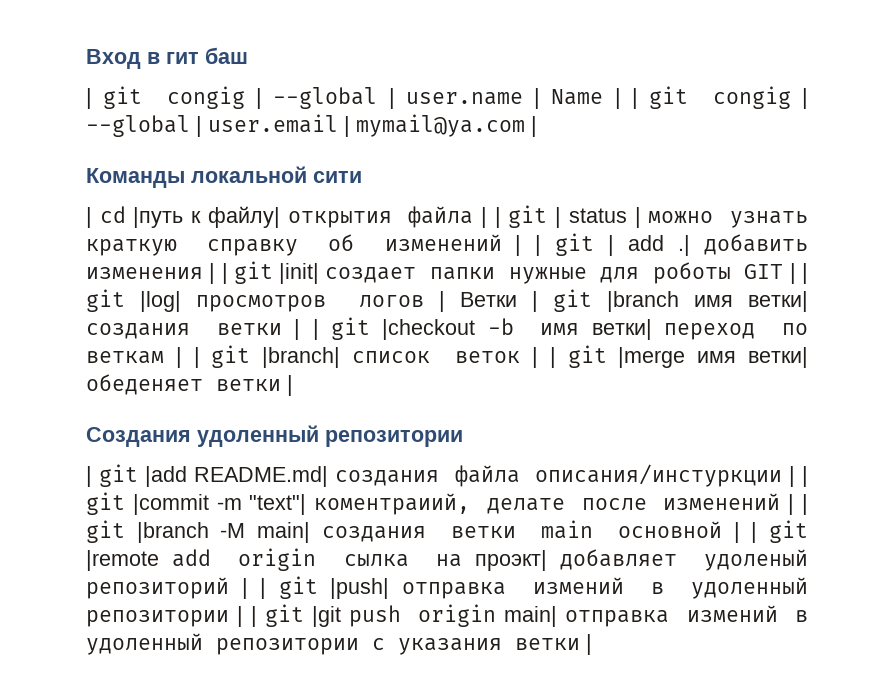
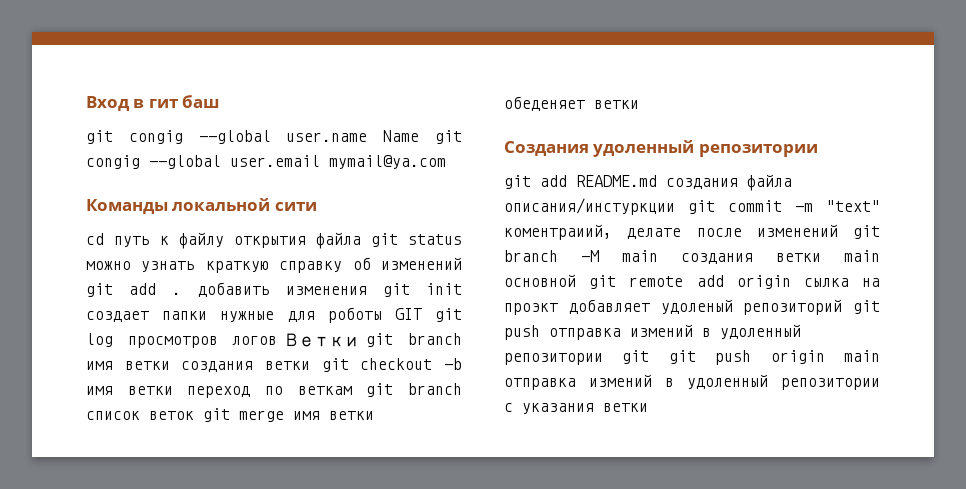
- | git congig | --global | user.name | Name | | git congig | --global | user.email | mymail@ya.com |
+ git congig --global user.name Name git congig --global user.email mymail@ya.com
- | cd |путь к файлу| открытия файла | | git | status | можно узнать краткую справку об изменений | | git | add .| добавить изменения | | git |init| создает папки нужные для роботы GIT | | git |log| просмотров логов | Ветки | git |branch имя ветки| создания ветки | | git |checkout -b имя ветки| переход по веткам | | git |branch| список веток | | git |merge имя ветки| обеденяет ветки |
+ cd путь к файлу открытия файла git status можно узнать краткую справку об изменений git add . добавить изменения git init создает папки нужные для роботы GIT git log просмотров логов Ветки git branch имя ветки создания ветки git checkout -b имя ветки переход по веткам git branch список веток git merge имя ветки обеденяет ветки
- | git |add README.md| создания файла описания/инстуркции | | git |commit -m "text"| коментраиий, делате после изменений | | git |branch -M main| создания ветки main основной | | git |remote add origin сылка на проэкт| добавляет удоленый репозиторий | | git |push| отправка измений в удоленный репозитории | | git |git push origin main| отправка измений в удоленный репозитории с указания ветки |
+ git add README.md создания файла описания/инстуркции git commit -m "text" коментраиий, делате после изменений git branch -M main создания ветки main основной git remote add origin сылка на проэкт добавляет удоленый репозиторий git push отправка измений в удоленный репозитории git git push origin main отправка измений в удоленный репозитории с указания ветки

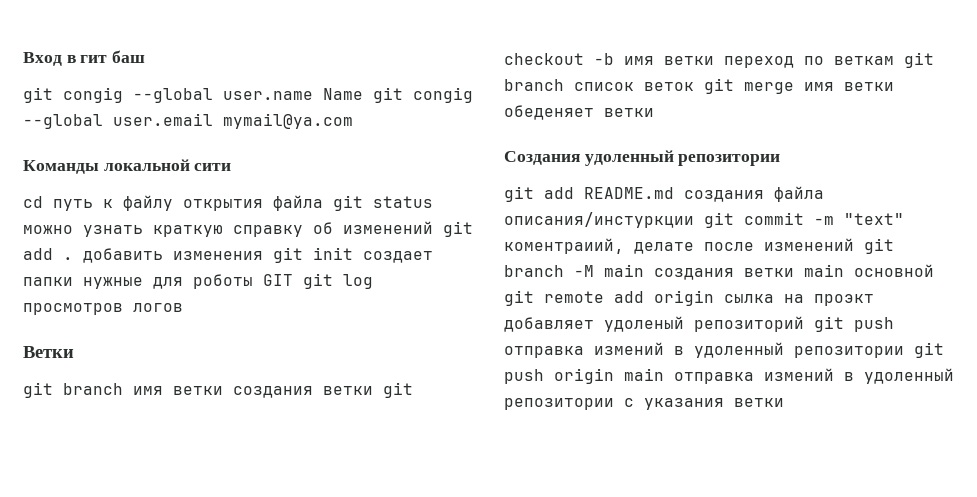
- cd путь к файлу открытия файла git status можно узнать краткую справку об изменений git add . добавить изменения git init создает папки нужные для роботы GIT git log просмотров логов Ветки git branch имя ветки создания ветки git checkout -b имя ветки переход по веткам git branch список веток git merge имя ветки обеденяет ветки
+ cd путь к файлу открытия файла git status можно узнать краткую справку об изменений git add . добавить изменения git init создает папки нужные для роботы GIT git log просмотров логов
+ Ветки
+ git branch имя ветки создания ветки git checkout -b имя ветки переход по веткам git branch список веток git merge имя ветки обеденяет ветки
- git add README.md создания файла описания/инстуркции git commit -m "text" коментраиий, делате после изменений git branch -M main создания ветки main основной git remote add origin сылка на проэкт добавляет удоленый репозиторий git push отправка измений в удоленный репозитории git git push origin main отправка измений в удоленный репозитории с указания ветки
+ git add README.md создания файла описания/инстуркции git commit -m "text" коментраиий, делате после изменений git branch -M main создания ветки main основной git remote add origin сылка на проэкт добавляет удоленый репозиторий git push отправка измений в удоленный репозитории git push origin main отправка измений в удоленный репозитории с указания ветки

